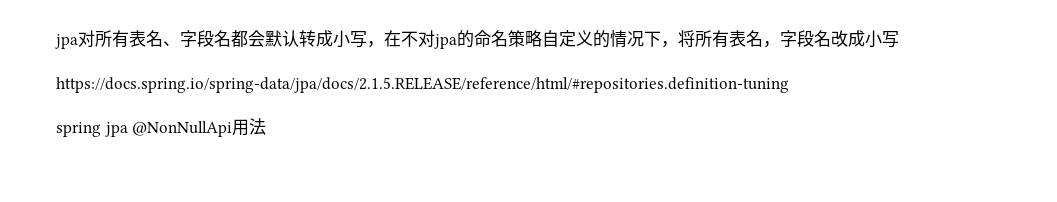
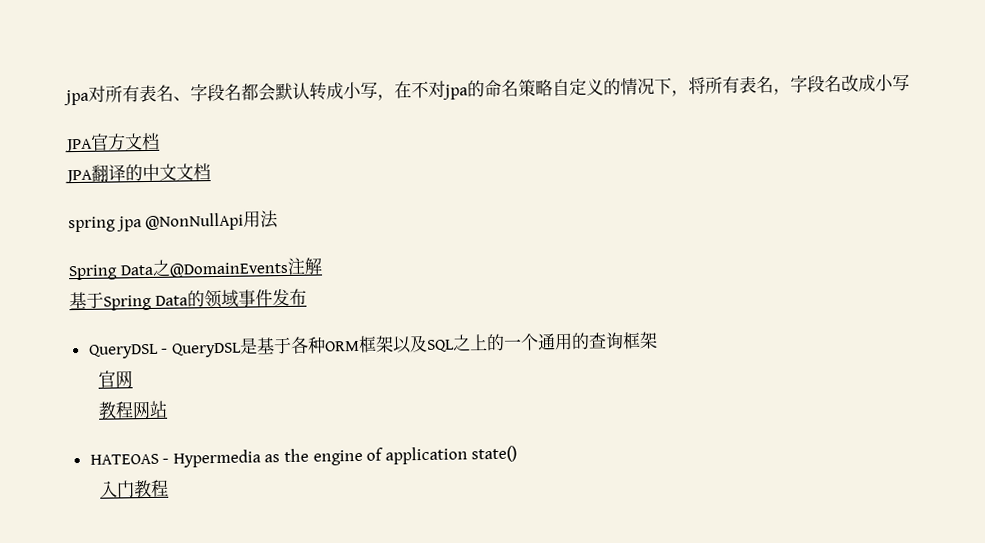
- https://docs.spring.io/spring-data/jpa/docs/2.1.5.RELEASE/reference/html/#repositories.definition-tuning
+ JPA官方文档
+ JPA翻译的中文文档
  spring jpa @NonNullApi用法
+ Spring Data之@DomainEvents注解
+ 基于Spring Data的领域事件发布
+ QueryDSL - QueryDSL是基于各种ORM框架以及SQL之上的一个通用的查询框架
+ 官网
+ 教程网站
+ HATEOAS - Hypermedia as the engine of application state()
+ 入门教程

